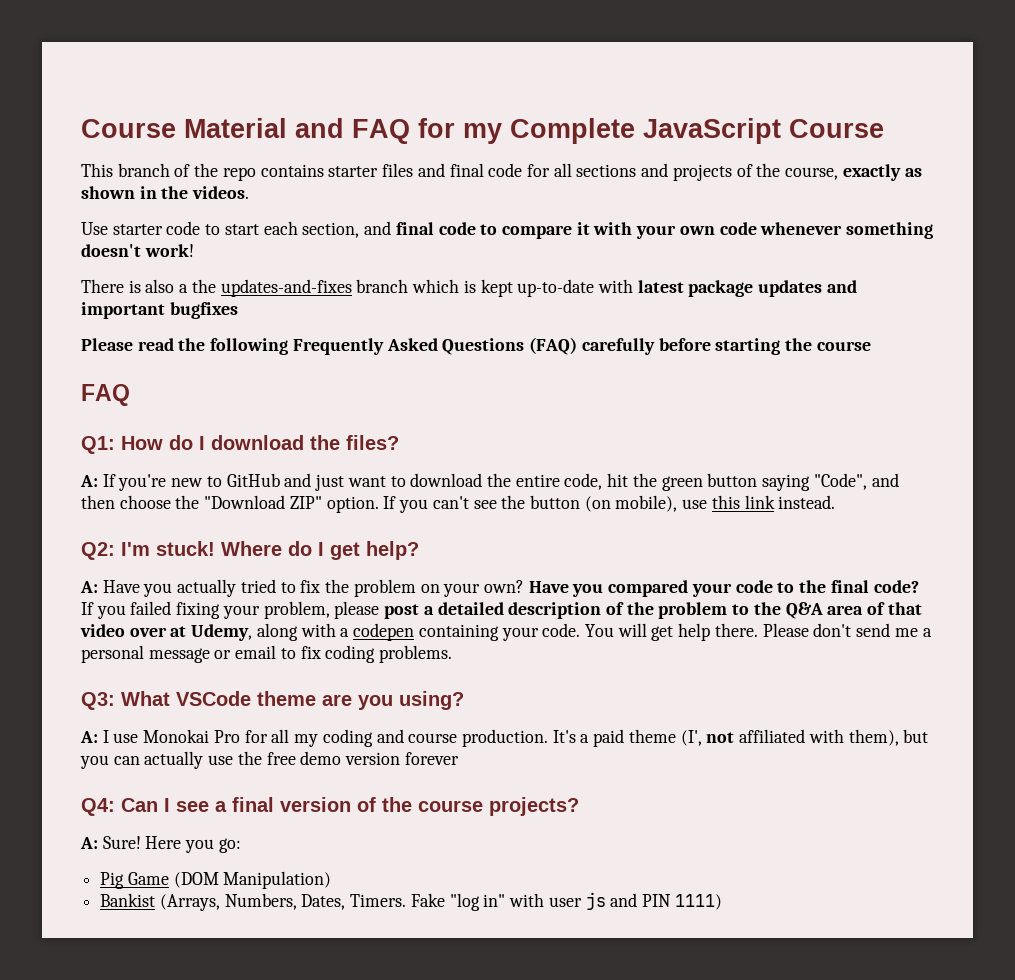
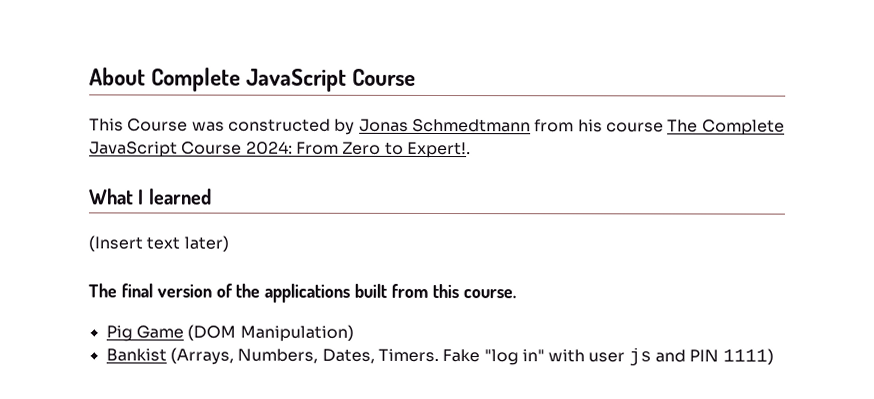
- Course Material and FAQ for my Complete JavaScript Course
- This branch of the repo contains starter files and final code for all sections and projects of the course, exactly as shown in the videos.
- Use starter code to start each section, and final code to compare it with your own code whenever something doesn't work!
- There is also a the updates-and-fixes branch which is kept up-to-date with latest package updates and important bugfixes
- Please read the following Frequently Asked Questions (FAQ) carefully before starting the course
- FAQ
- Q1: How do I download the files?
- A: If you're new to GitHub and just want to download the entire code, hit the green button saying "Code", and then choose the "Download ZIP" option. If you can't see the button (on mobile), use this link instead.
- Q2: I'm stuck! Where do I get help?
- A: Have you actually tried to fix the problem on your own? Have you compared your code to the final code? If you failed fixing your problem, please post a detailed description of the problem to the Q&A area of that video over at Udemy, along with a codepen containing your code. You will get help there. Please don't send me a personal message or email to fix coding problems.
- Q3: What VSCode theme are you using?
- A: I use Monokai Pro for all my coding and course production. It's a paid theme (I', not affiliated with them), but you can actually use the free demo version forever
- Q4: Can I see a final version of the course projects?
- A: Sure! Here you go:
+ About Complete JavaScript Course
+ This Course was constructed by Jonas Schmedtmann from his course The Complete JavaScript Course 2024: From Zero to Expert!.
+ What I learned
+ (Insert text later)
+ The final version of the applications built from this course.

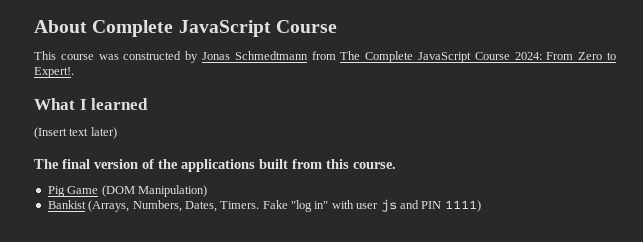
- This Course was constructed by Jonas Schmedtmann from his course The Complete JavaScript Course 2024: From Zero to Expert!.
+ This course was constructed by Jonas Schmedtmann from The Complete JavaScript Course 2024: From Zero to Expert!.

